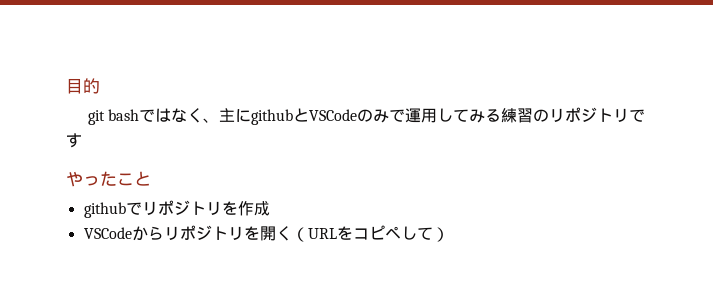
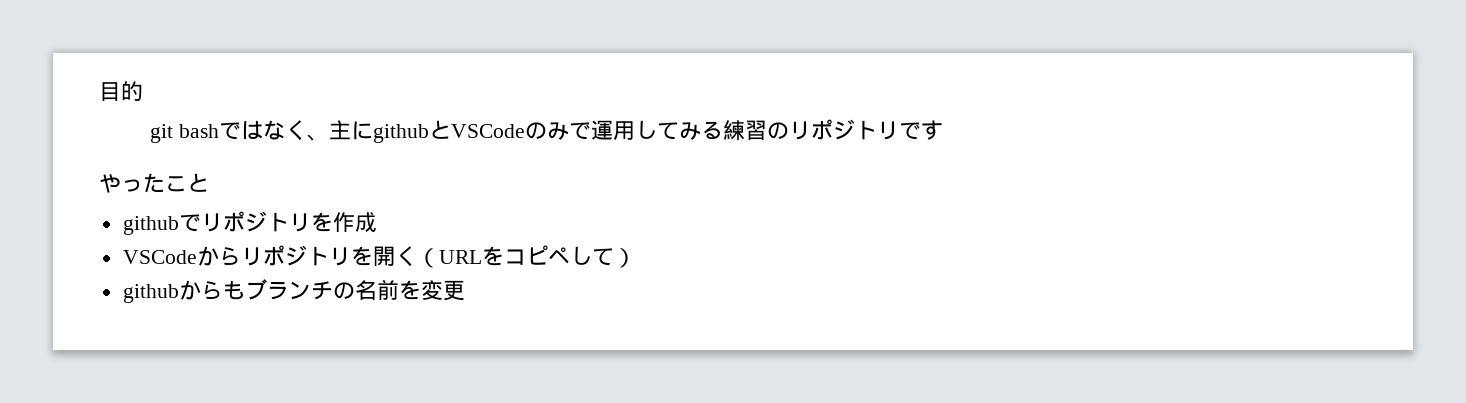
+ githubからもブランチの名前を変更

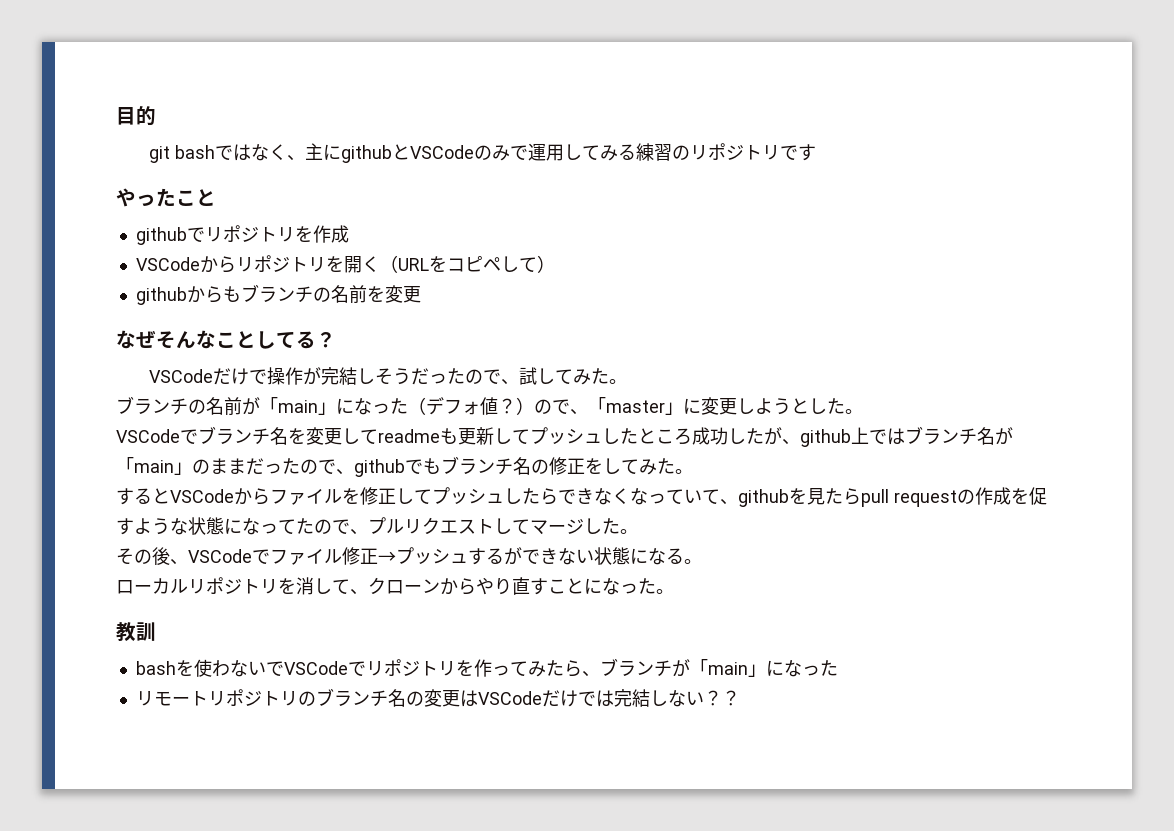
+ なぜそんなことしてる？
+ VSCodeだけで操作が完結しそうだったので、試してみた。
+ ブランチの名前が「main」になった（デフォ値？）ので、「master」に変更しようとした。
+ VSCodeでブランチ名を変更してreadmeも更新してプッシュしたところ成功したが、github上ではブランチ名が「main」のままだったので、githubでもブランチ名の修正をしてみた。
+ するとVSCodeからファイルを修正してプッシュしたらできなくなっていて、githubを見たらpull requestの作成を促すような状態になってたので、プルリクエストしてマージした。
+ その後、VSCodeでファイル修正→プッシュするができない状態になる。
+ ローカルリポジトリを消して、クローンからやり直すことになった。
+ 教訓
+ bashを使わないでVSCodeでリポジトリを作ってみたら、ブランチが「main」になった
+ リモートリポジトリのブランチ名の変更はVSCodeだけでは完結しない？？

